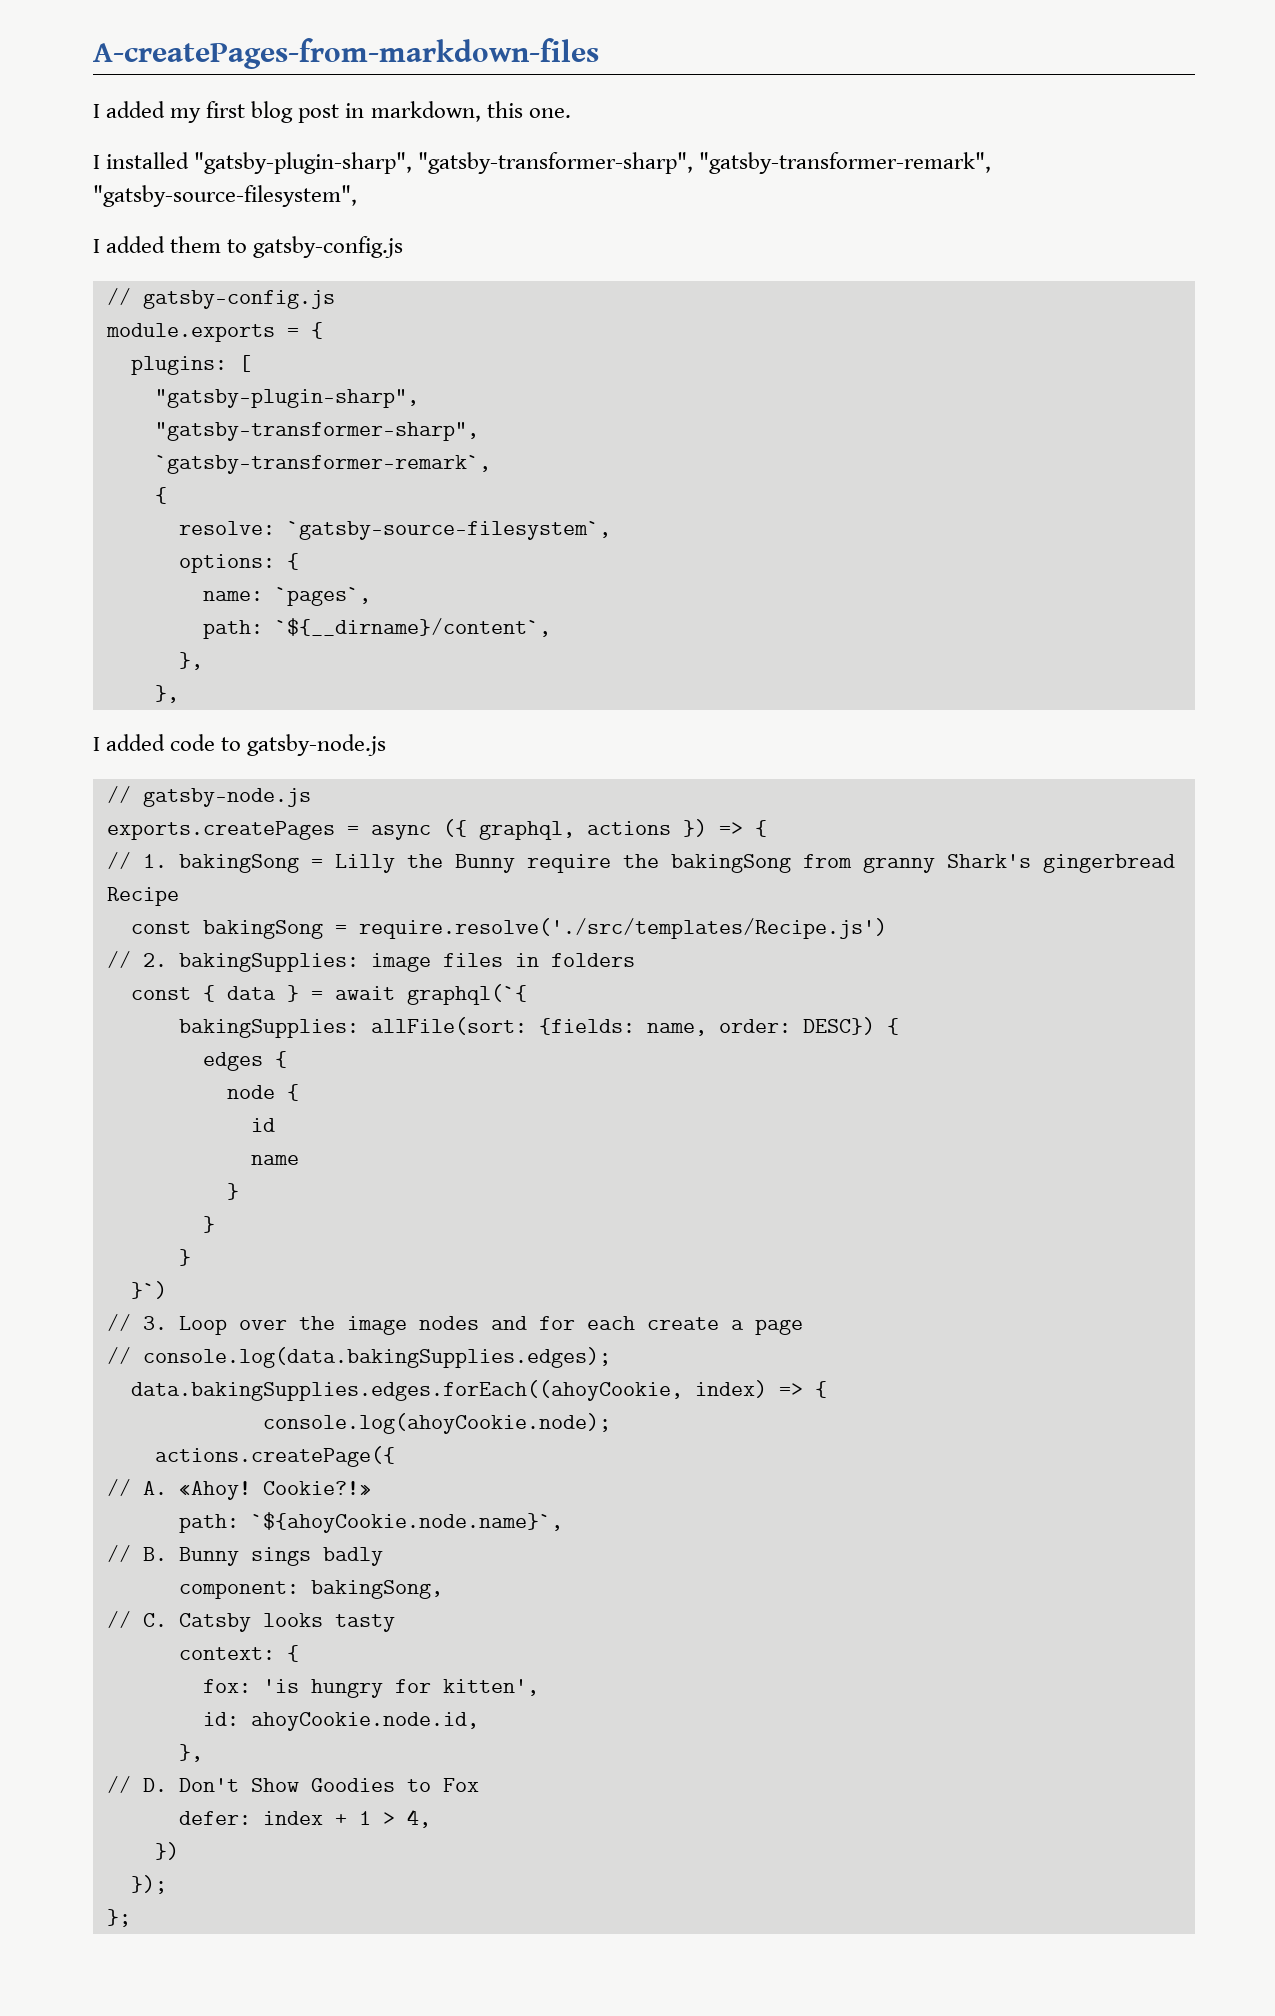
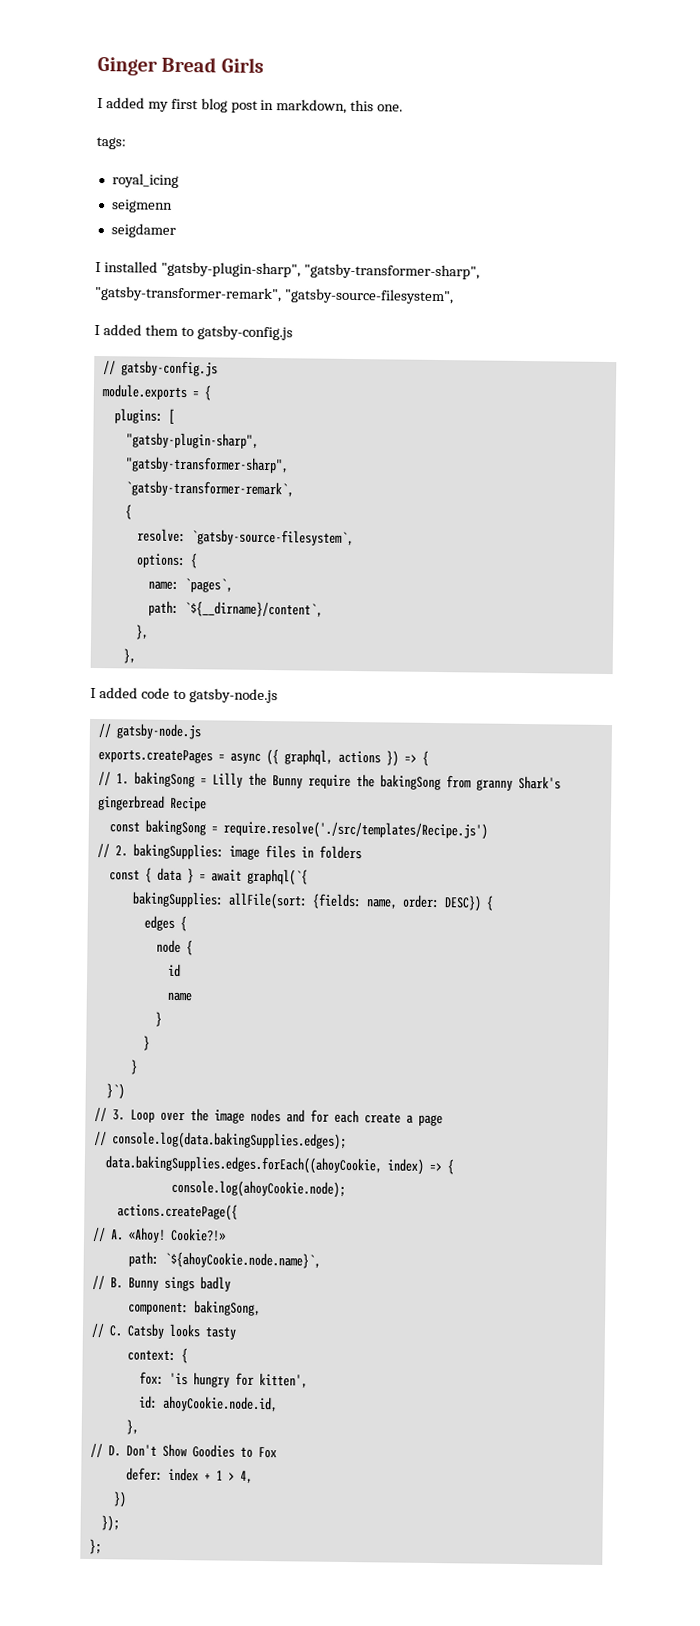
- A-createPages-from-markdown-files
+ Ginger Bread Girls
+ tags:
+ royal_icing
+ seigmenn
+ seigdamer

